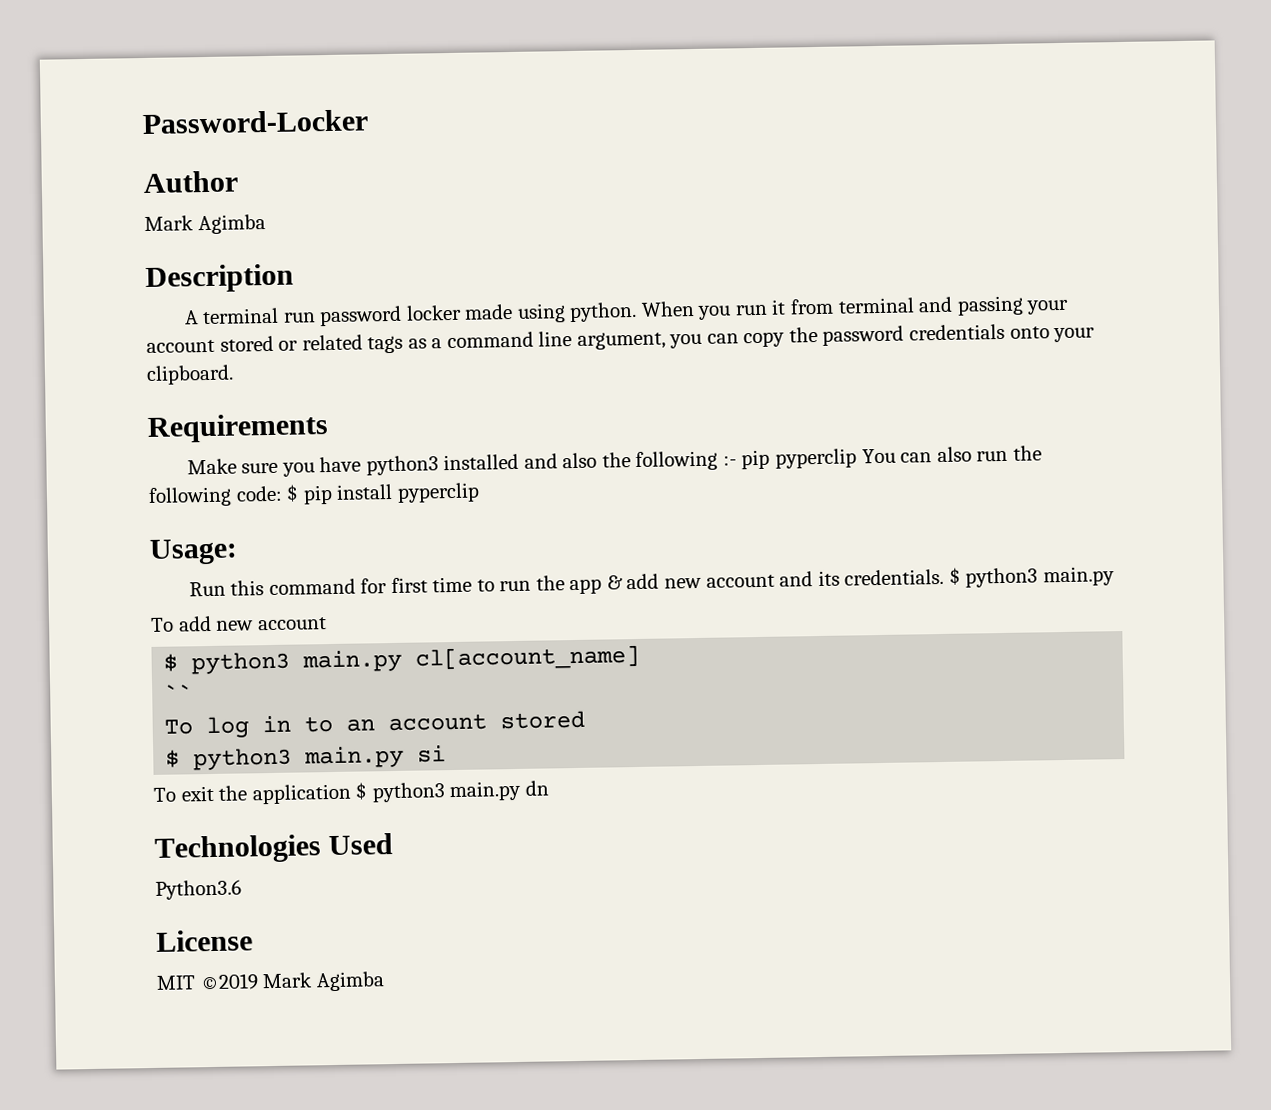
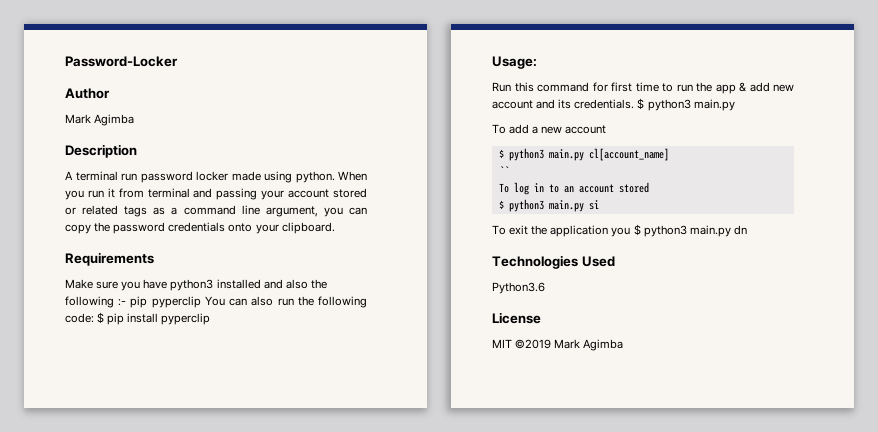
- To add new account
+ To add a new account
- To exit the application $ python3 main.py dn
+ To exit the application you $ python3 main.py dn

